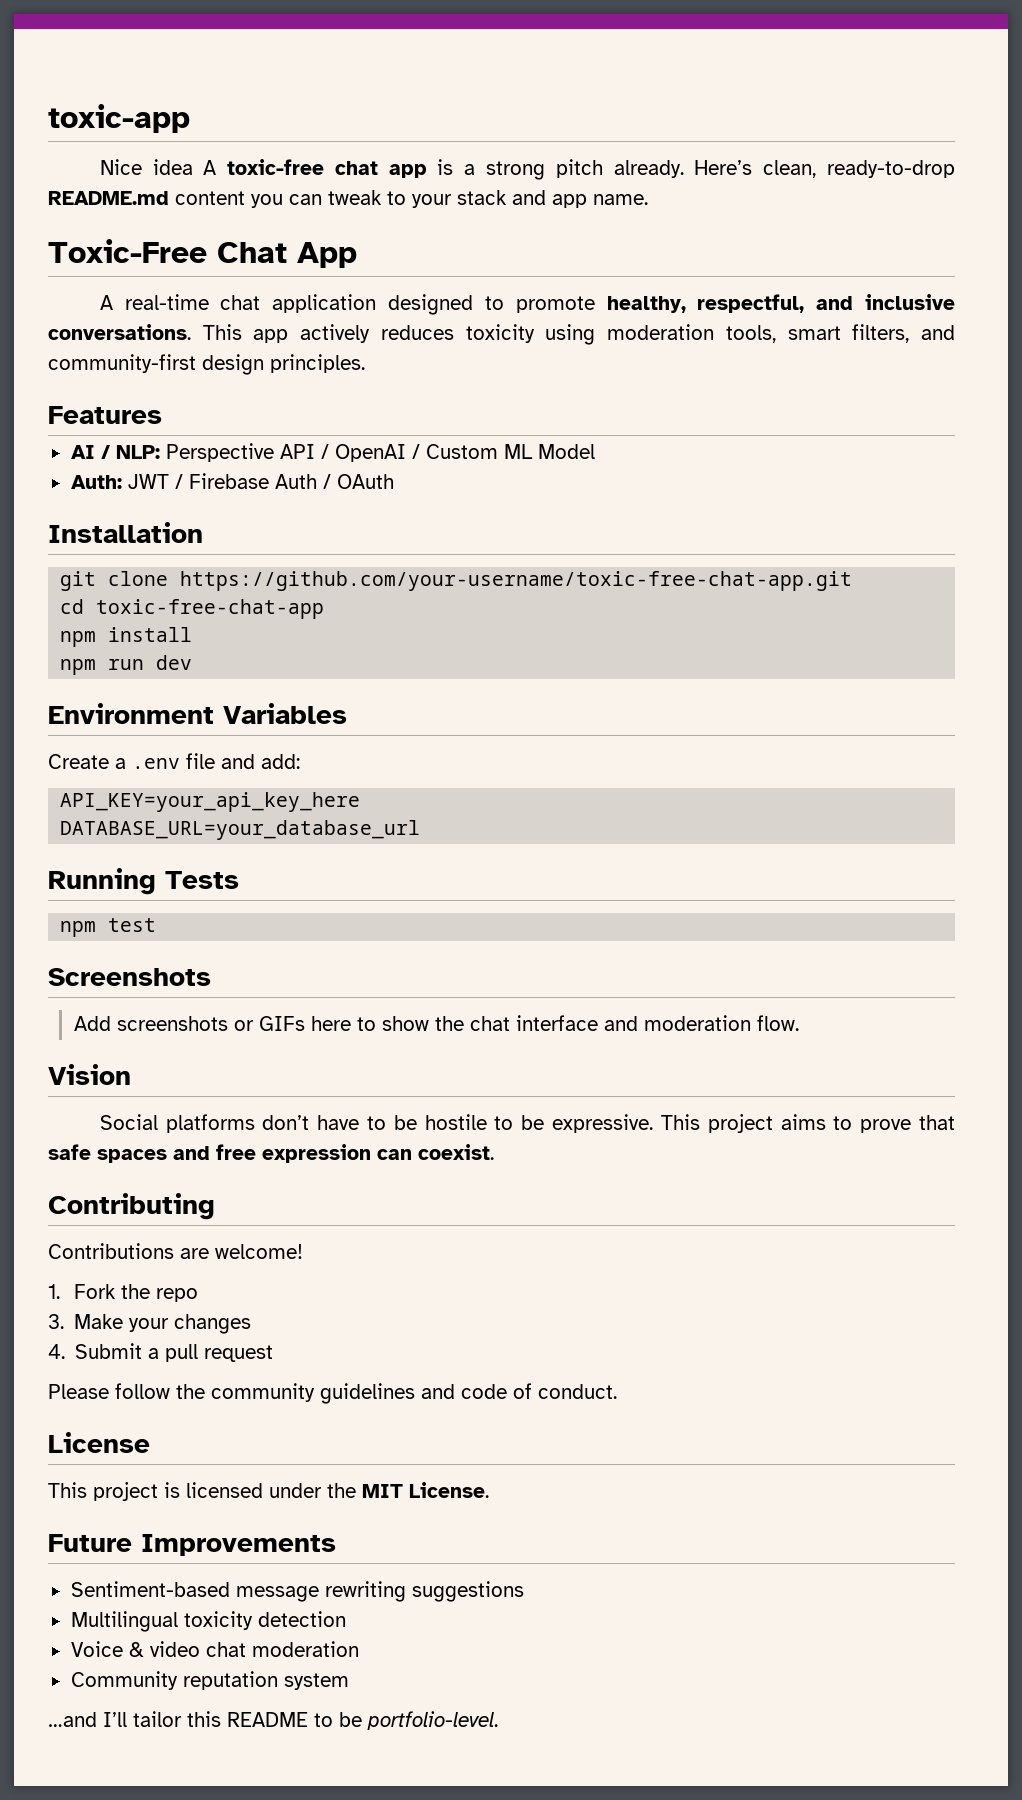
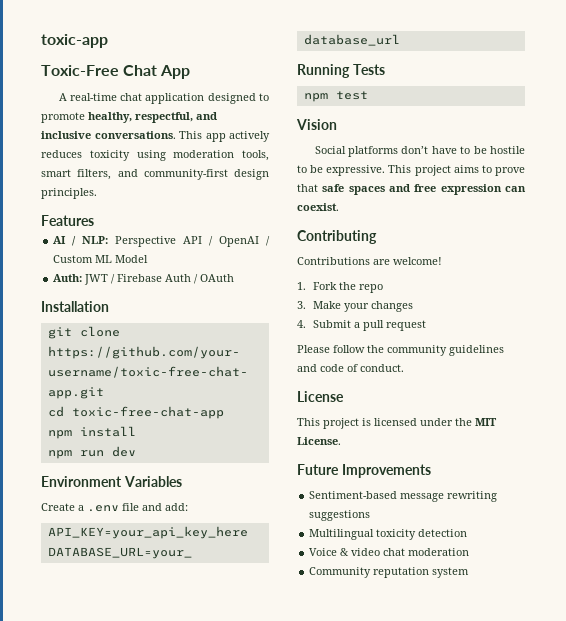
- Nice idea A toxic-free chat app is a strong pitch already. Here’s clean, ready-to-drop README.md content you can tweak to your stack and app name.
- Screenshots
- Add screenshots or GIFs here to show the chat interface and moderation flow.
- …and I’ll tailor this README to be portfolio-level.

